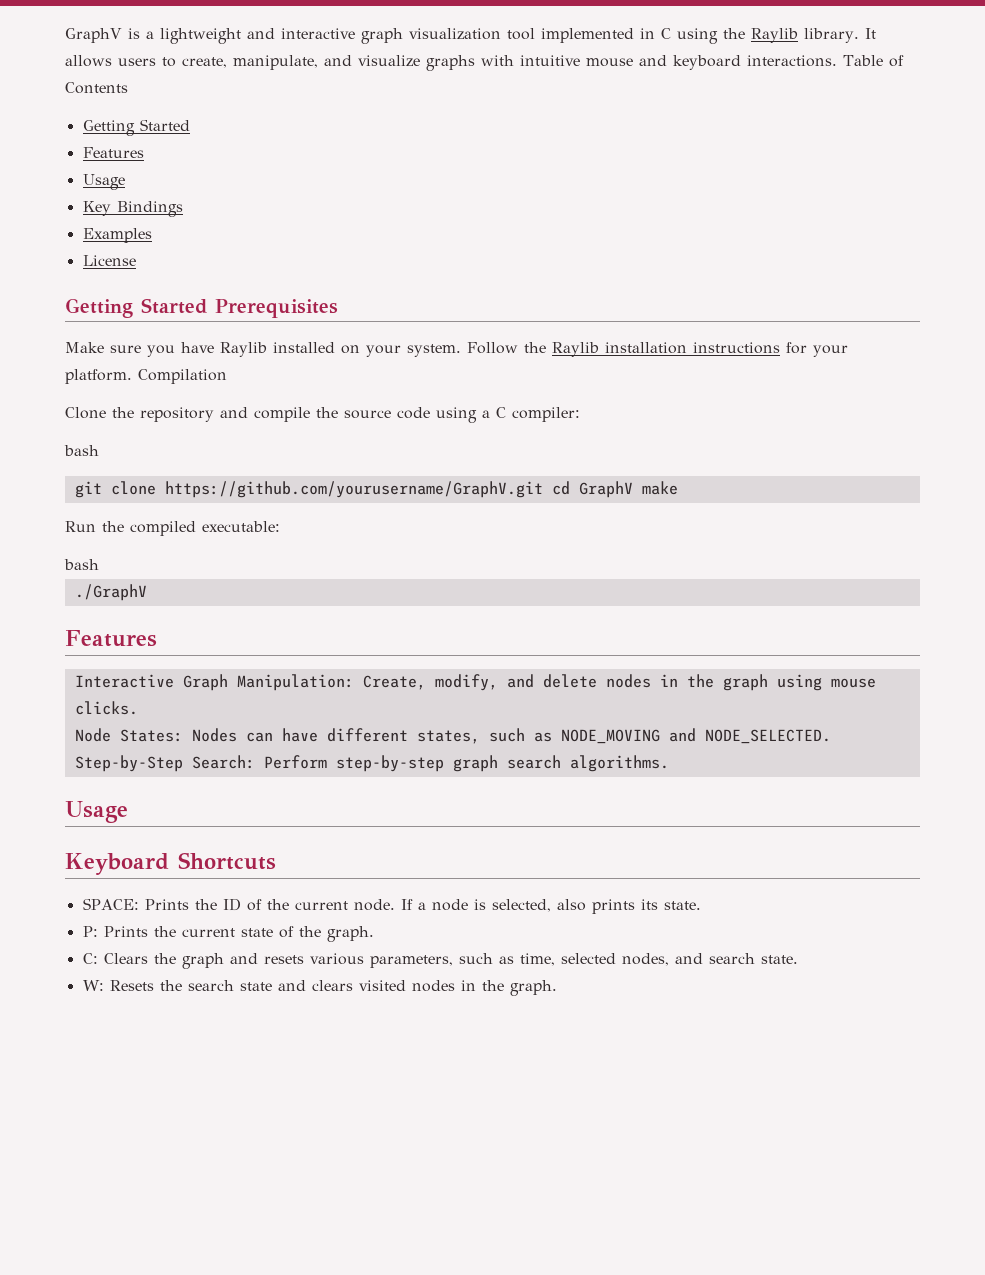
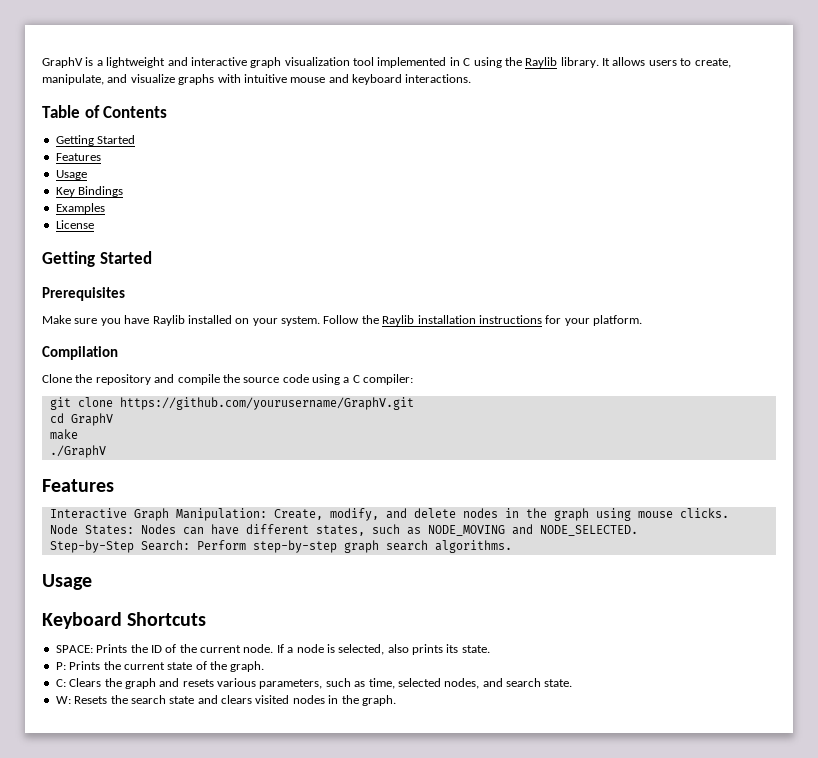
- It allows users to create, manipulate, and visualize graphs with intuitive mouse and keyboard interactions. Table of Contents
+ It allows users to create, manipulate, and visualize graphs with intuitive mouse and keyboard interactions.
+ Table of Contents
  License
- Getting Started Prerequisites
+ Getting Started
+ Prerequisites
- Follow the Raylib installation instructions for your platform. Compilation
+ Follow the Raylib installation instructions for your platform.
+ Compilation
  Clone the repository and compile the source code using a C compiler:
- bash
- git clone https://github.com/yourusername/GraphV.git cd GraphV make
+ git clone https://github.com/yourusername/GraphV.git
+ cd GraphV
+ make
- Run the compiled executable:
- bash

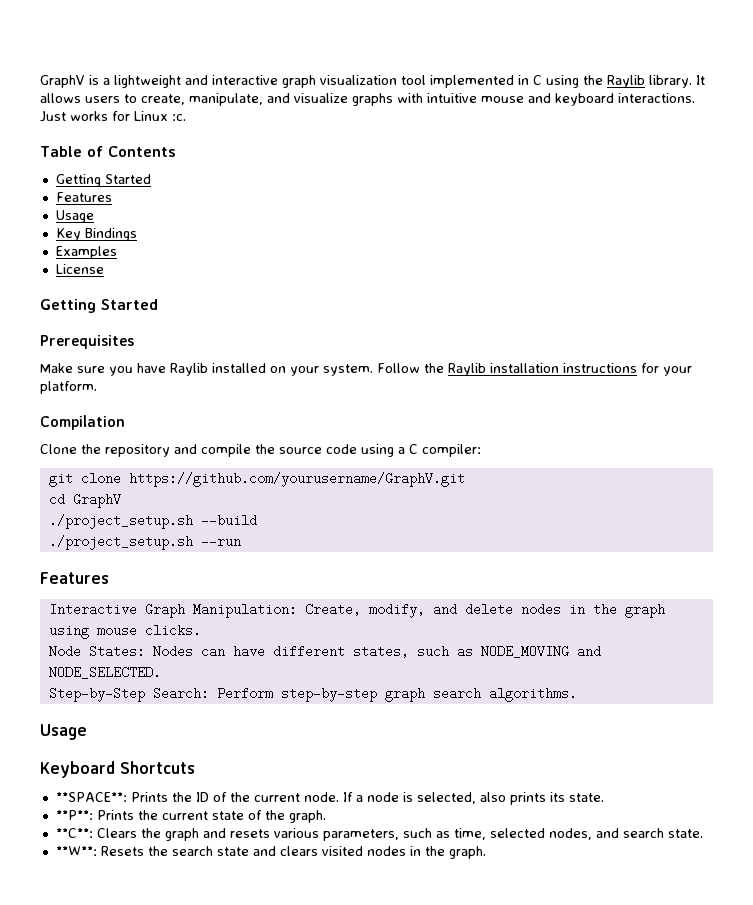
+ Just works for Linux :c.
- make
- ./GraphV
+ ./project_setup.sh --build
+ ./project_setup.sh --run
- SPACE: Prints the ID of the current node.
+ **SPACE**: Prints the ID of the current node.
- P: Prints the current state of the graph.
+ **P**: Prints the current state of the graph.
- C: Clears the graph and resets various parameters, such as time, selected nodes, and search state.
+ **C**: Clears the graph and resets various parameters, such as time, selected nodes, and search state.
- W: Resets the search state and clears visited nodes in the graph.
+ **W**: Resets the search state and clears visited nodes in the graph.

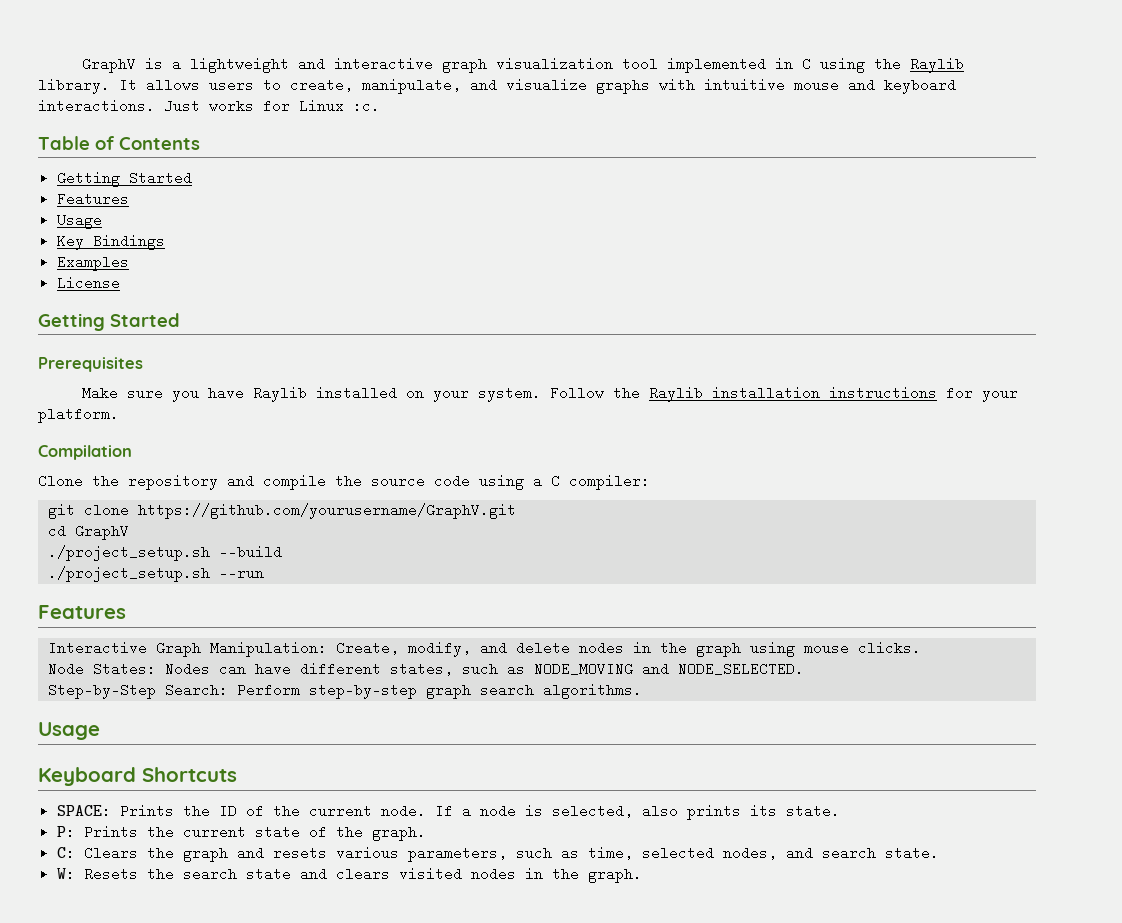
- **SPACE**: Prints the ID of the current node.
+ SPACE: Prints the ID of the current node.
- **P**: Prints the current state of the graph.
+ P: Prints the current state of the graph.
- **C**: Clears the graph and resets various parameters, such as time, selected nodes, and search state.
+ C: Clears the graph and resets various parameters, such as time, selected nodes, and search state.
- **W**: Resets the search state and clears visited nodes in the graph.
+ W: Resets the search state and clears visited nodes in the graph.

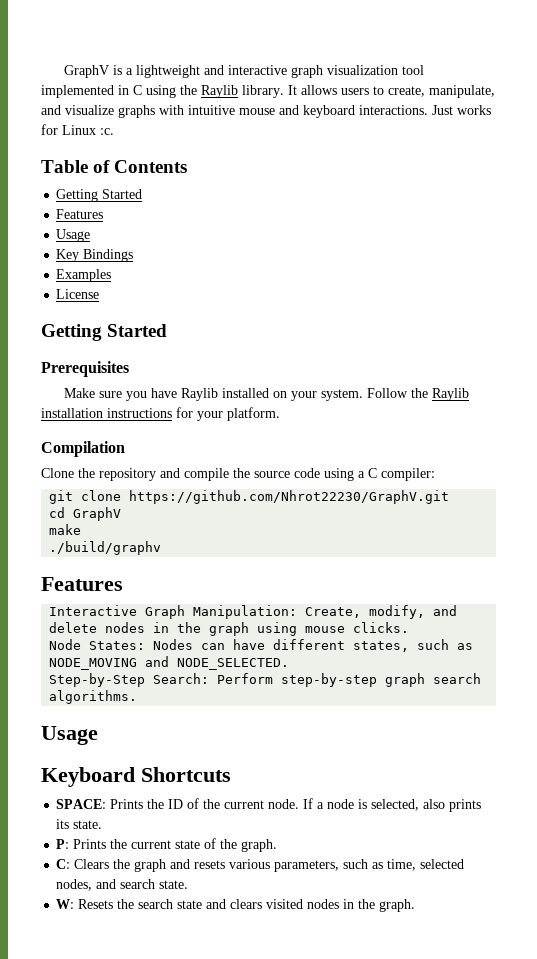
- git clone https://github.com/yourusername/GraphV.git
+ git clone https://github.com/Nhrot22230/GraphV.git
- ./project_setup.sh --build
- ./project_setup.sh --run
+ make
+ ./build/graphv

